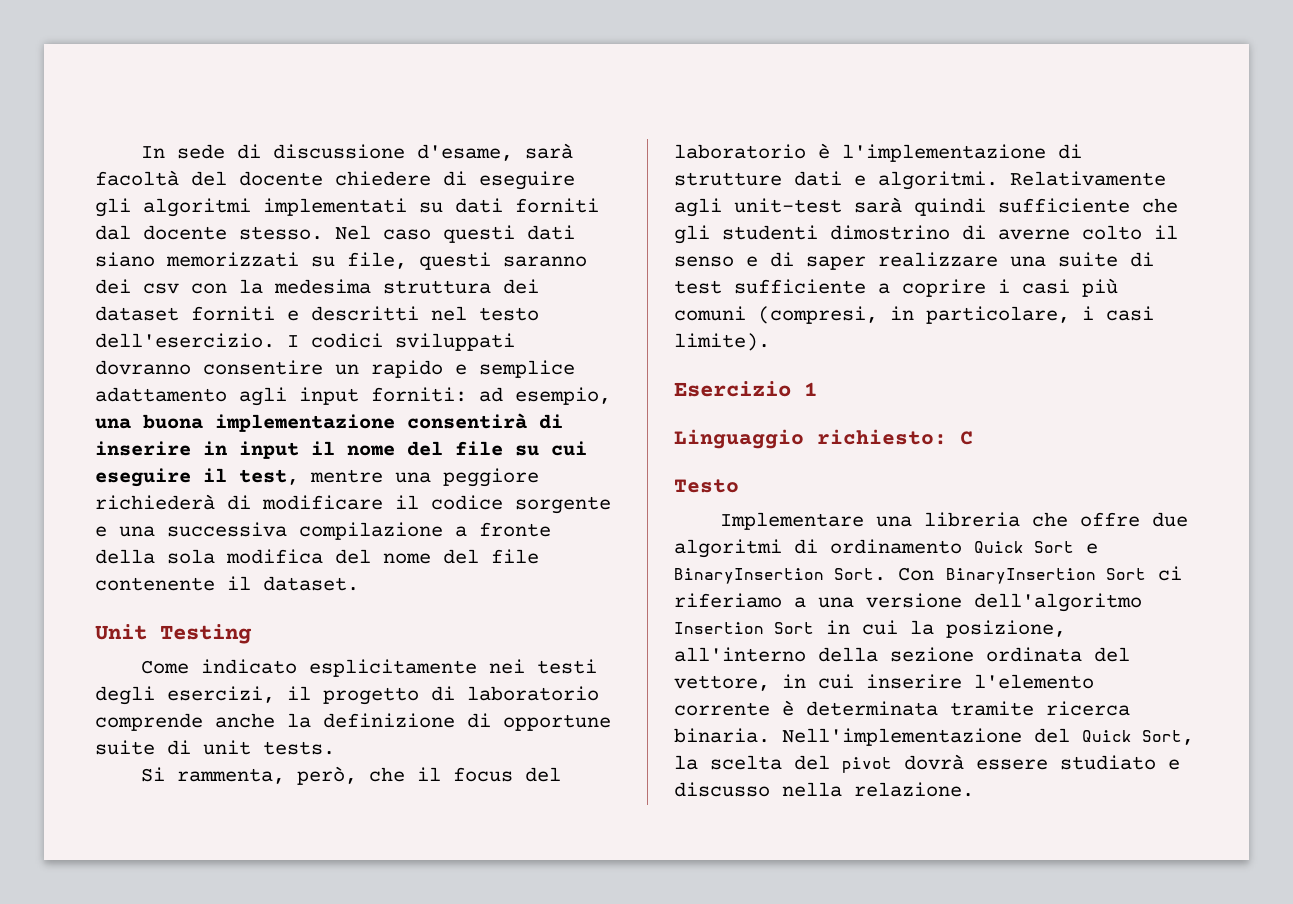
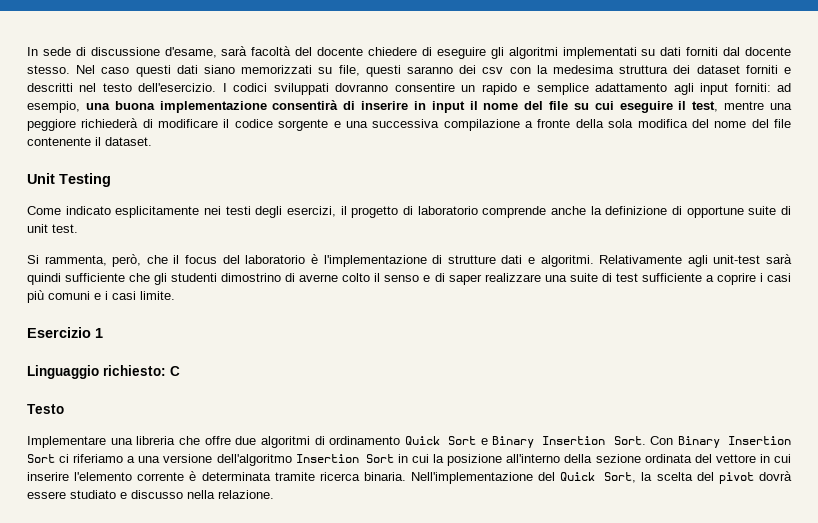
- Come indicato esplicitamente nei testi degli esercizi, il progetto di laboratorio comprende anche la definizione di opportune suite di unit tests.
+ Come indicato esplicitamente nei testi degli esercizi, il progetto di laboratorio comprende anche la definizione di opportune suite di unit test.
- Relativamente agli unit-test sarà quindi sufficiente che gli studenti dimostrino di averne colto il senso e di saper realizzare una suite di test sufficiente a coprire i casi più comuni (compresi, in particolare, i casi limite).
+ Relativamente agli unit-test sarà quindi sufficiente che gli studenti dimostrino di averne colto il senso e di saper realizzare una suite di test sufficiente a coprire i casi più comuni e i casi limite.
- Implementare una libreria che offre due algoritmi di ordinamento Quick Sort e BinaryInsertion Sort. Con BinaryInsertion Sort ci riferiamo a una versione dell'algoritmo Insertion Sort in cui la posizione, all'interno della sezione ordinata del vettore, in cui inserire l'elemento corrente è determinata tramite ricerca binaria.
+ Implementare una libreria che offre due algoritmi di ordinamento Quick Sort e Binary Insertion Sort. Con Binary Insertion Sort ci riferiamo a una versione dell'algoritmo Insertion Sort in cui la posizione all'interno della sezione ordinata del vettore in cui inserire l'elemento corrente è determinata tramite ricerca binaria.

